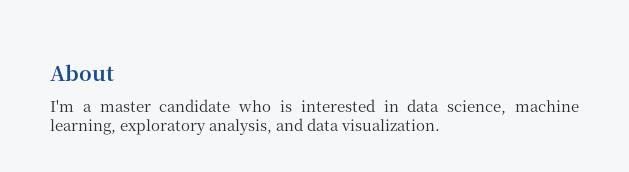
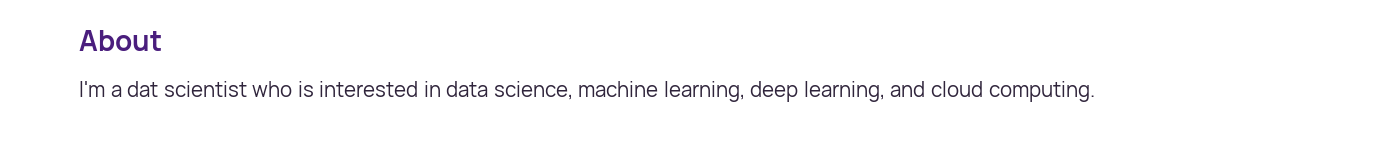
- I'm a master candidate who is interested in data science, machine learning, exploratory analysis, and data visualization.
+ I'm a dat scientist who is interested in data science, machine learning, deep learning, and cloud computing.

